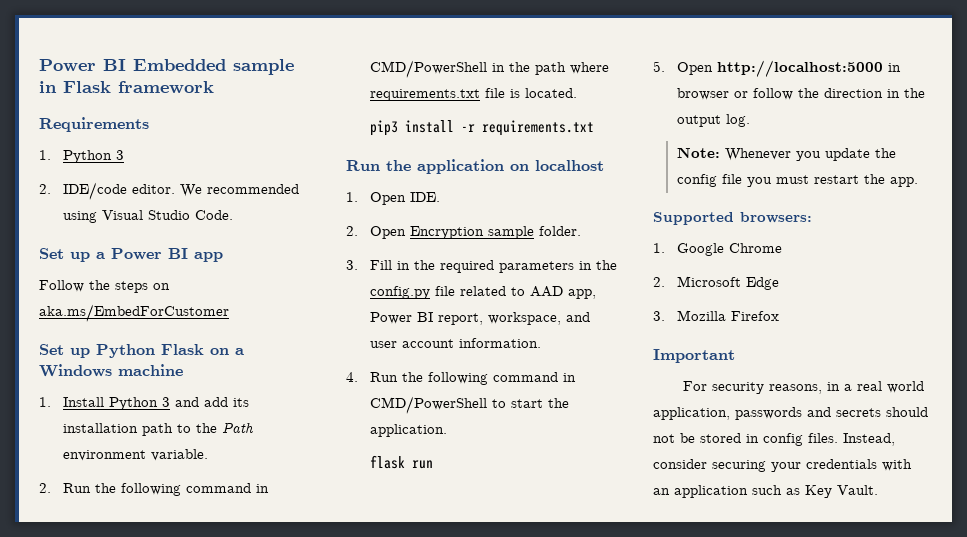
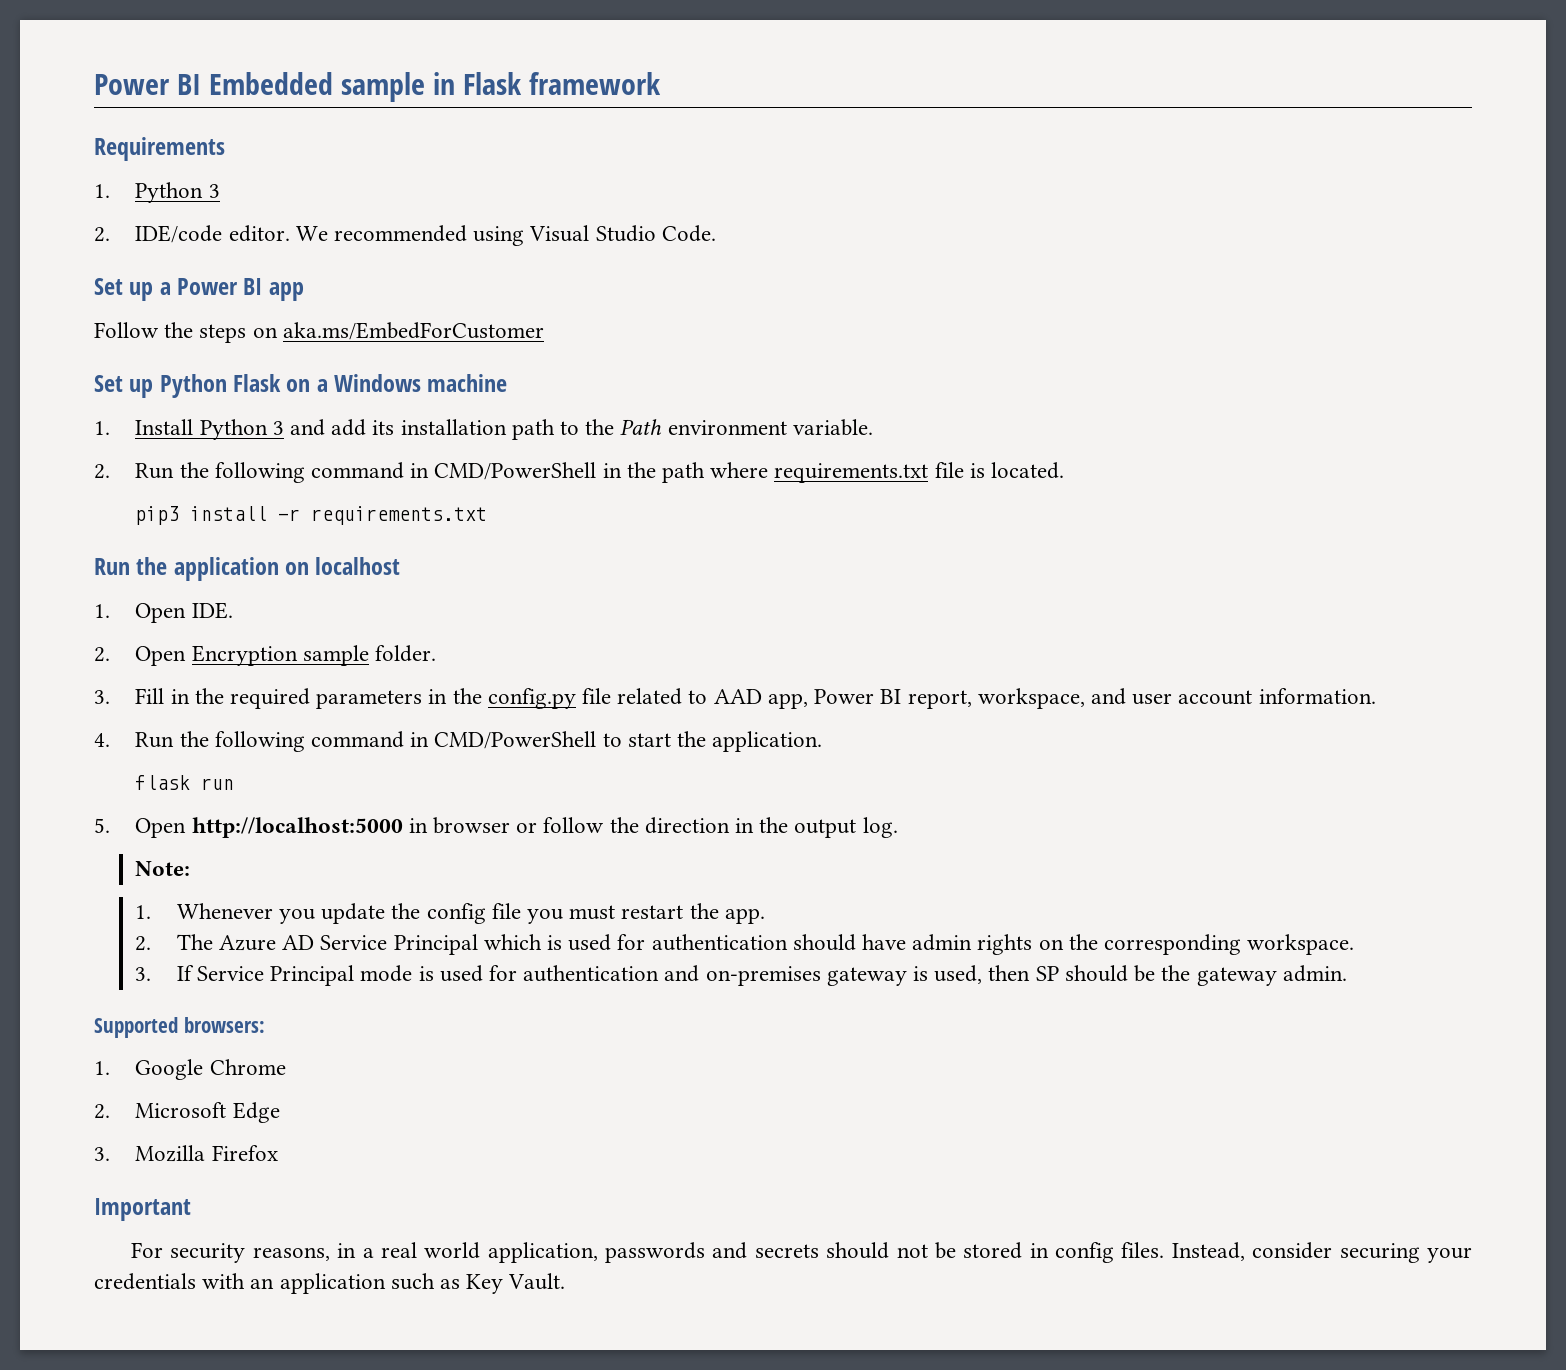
- Note: Whenever you update the config file you must restart the app.
+ Note:
+ 1. Whenever you update the config file you must restart the app.
+ 2. The Azure AD Service Principal which is used for authentication should have admin rights on the corresponding workspace.
+ 3. If Service Principal mode is used for authentication and on-premises gateway is used, then SP should be the gateway admin.

